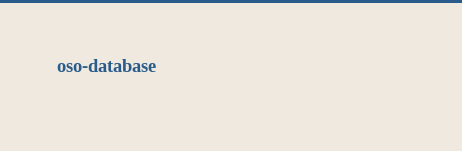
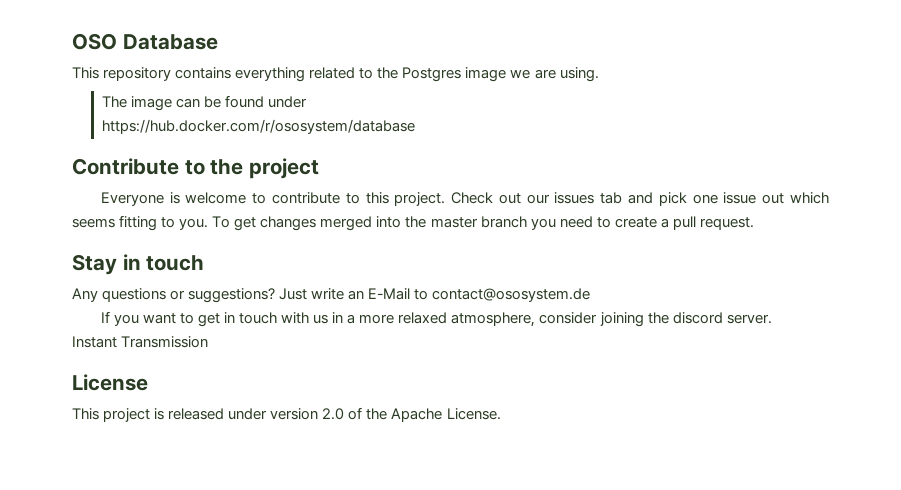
- oso-database
+ OSO Database
+ This repository contains everything related to the Postgres image we are using.
+ The image can be found under
+ https://hub.docker.com/r/ososystem/database
+ Contribute to the project
+ Everyone is welcome to contribute to this project. Check out our issues tab and pick one issue out which seems fitting to you. To get changes merged into the master branch you need to create a pull request.
+ Stay in touch
+ Any questions or suggestions? Just write an E-Mail to contact@ososystem.de
+ If you want to get in touch with us in a more relaxed atmosphere, consider joining the discord server.
+ Instant Transmission
+ License
+ This project is released under version 2.0 of the Apache License.

